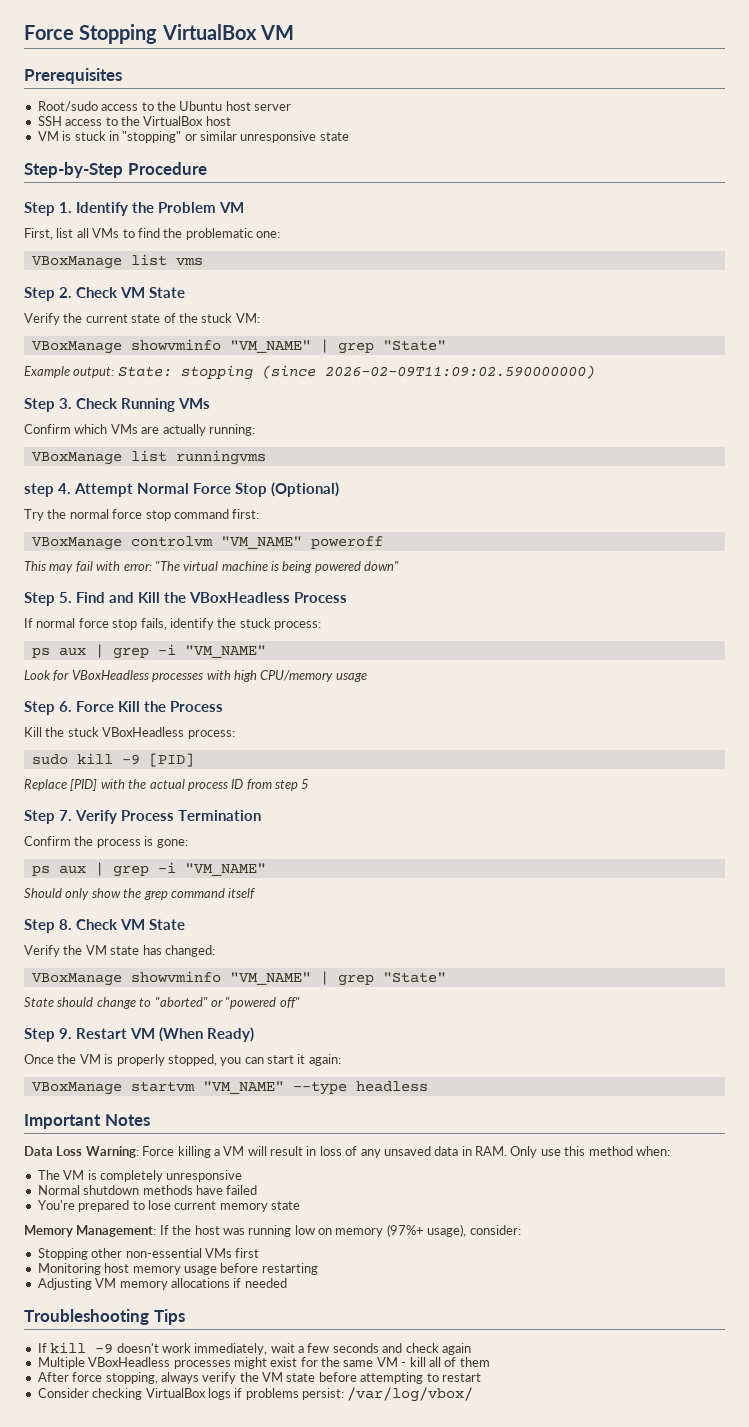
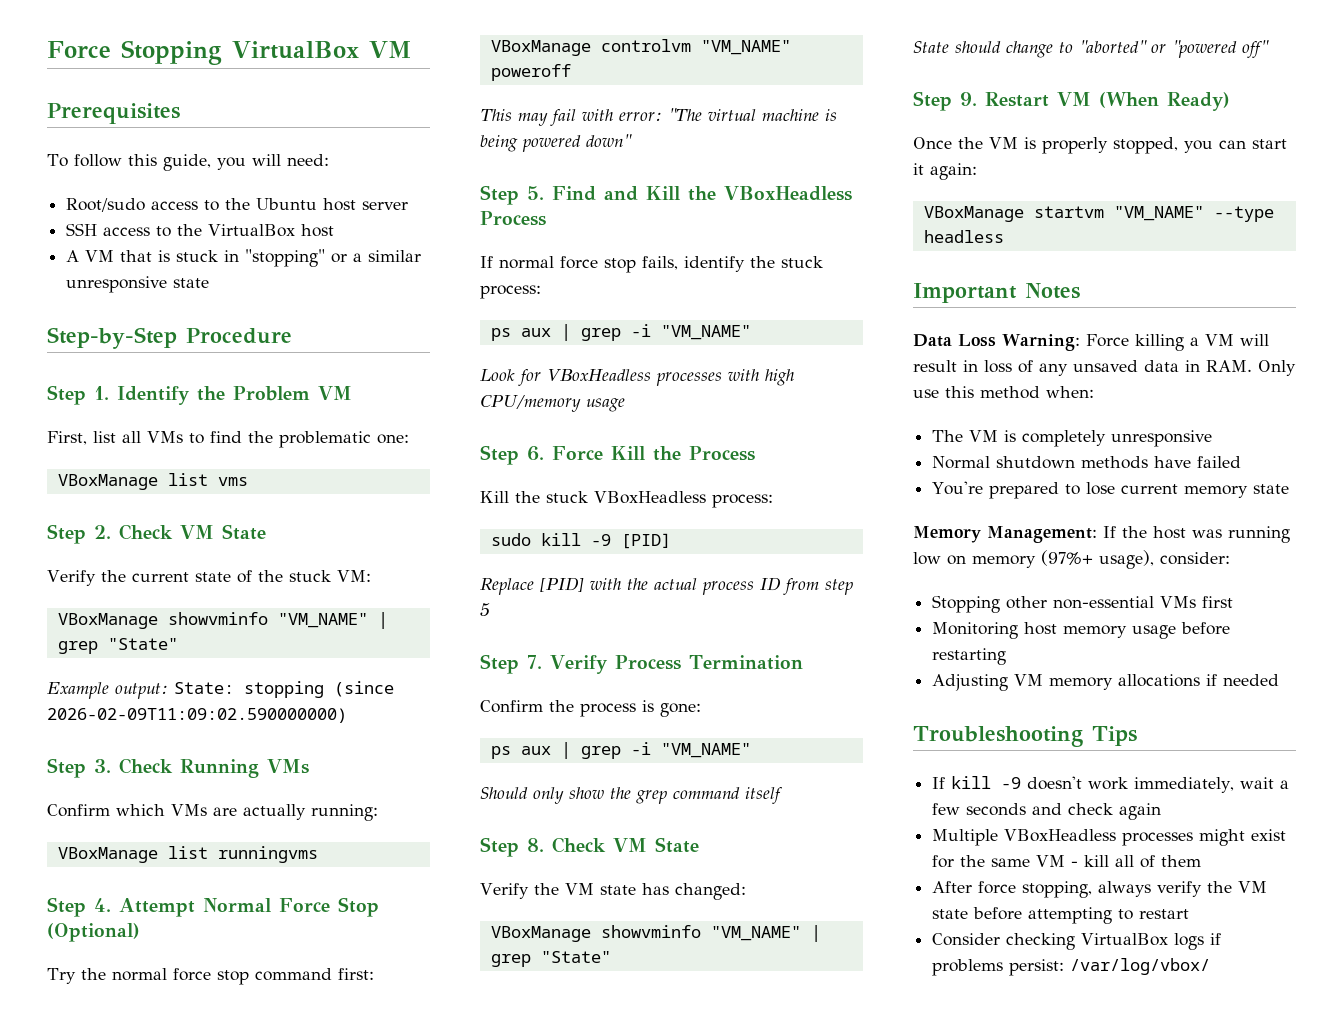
+ To follow this guide, you will need:
- VM is stuck in "stopping" or similar unresponsive state
+ A VM that is stuck in "stopping" or a similar unresponsive state
- step 4. Attempt Normal Force Stop (Optional)
+ Step 4. Attempt Normal Force Stop (Optional)

